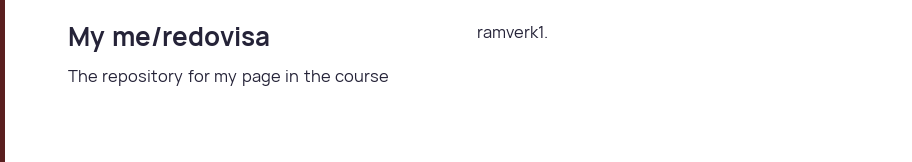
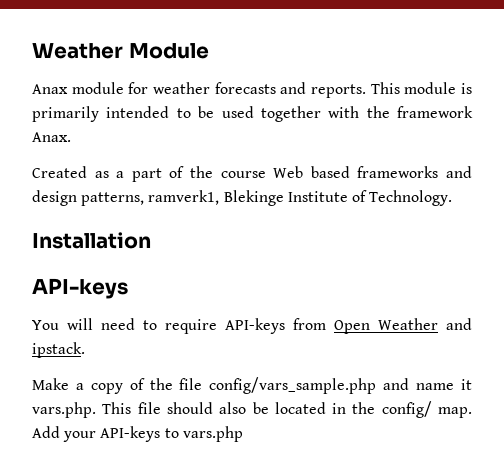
- My me/redovisa
- The repository for my page in the course ramverk1.
+ Weather Module
+ Anax module for weather forecasts and reports. This module is primarily intended to be used together with the framework Anax.
+ Created as a part of the course Web based frameworks and design patterns, ramverk1, Blekinge Institute of Technology.
+ Installation
+ API-keys
+ You will need to require API-keys from Open Weather and ipstack.
+ Make a copy of the file config/vars_sample.php and name it vars.php. This file should also be located in the config/ map. Add your API-keys to vars.php

